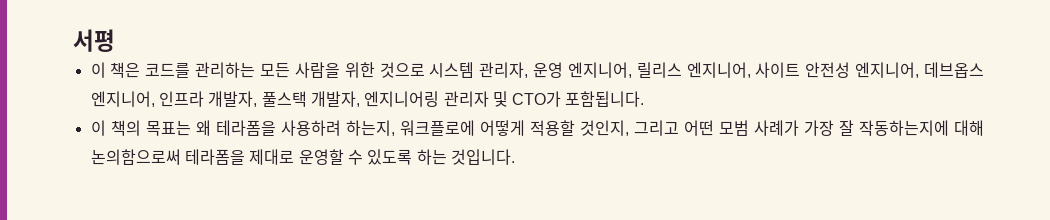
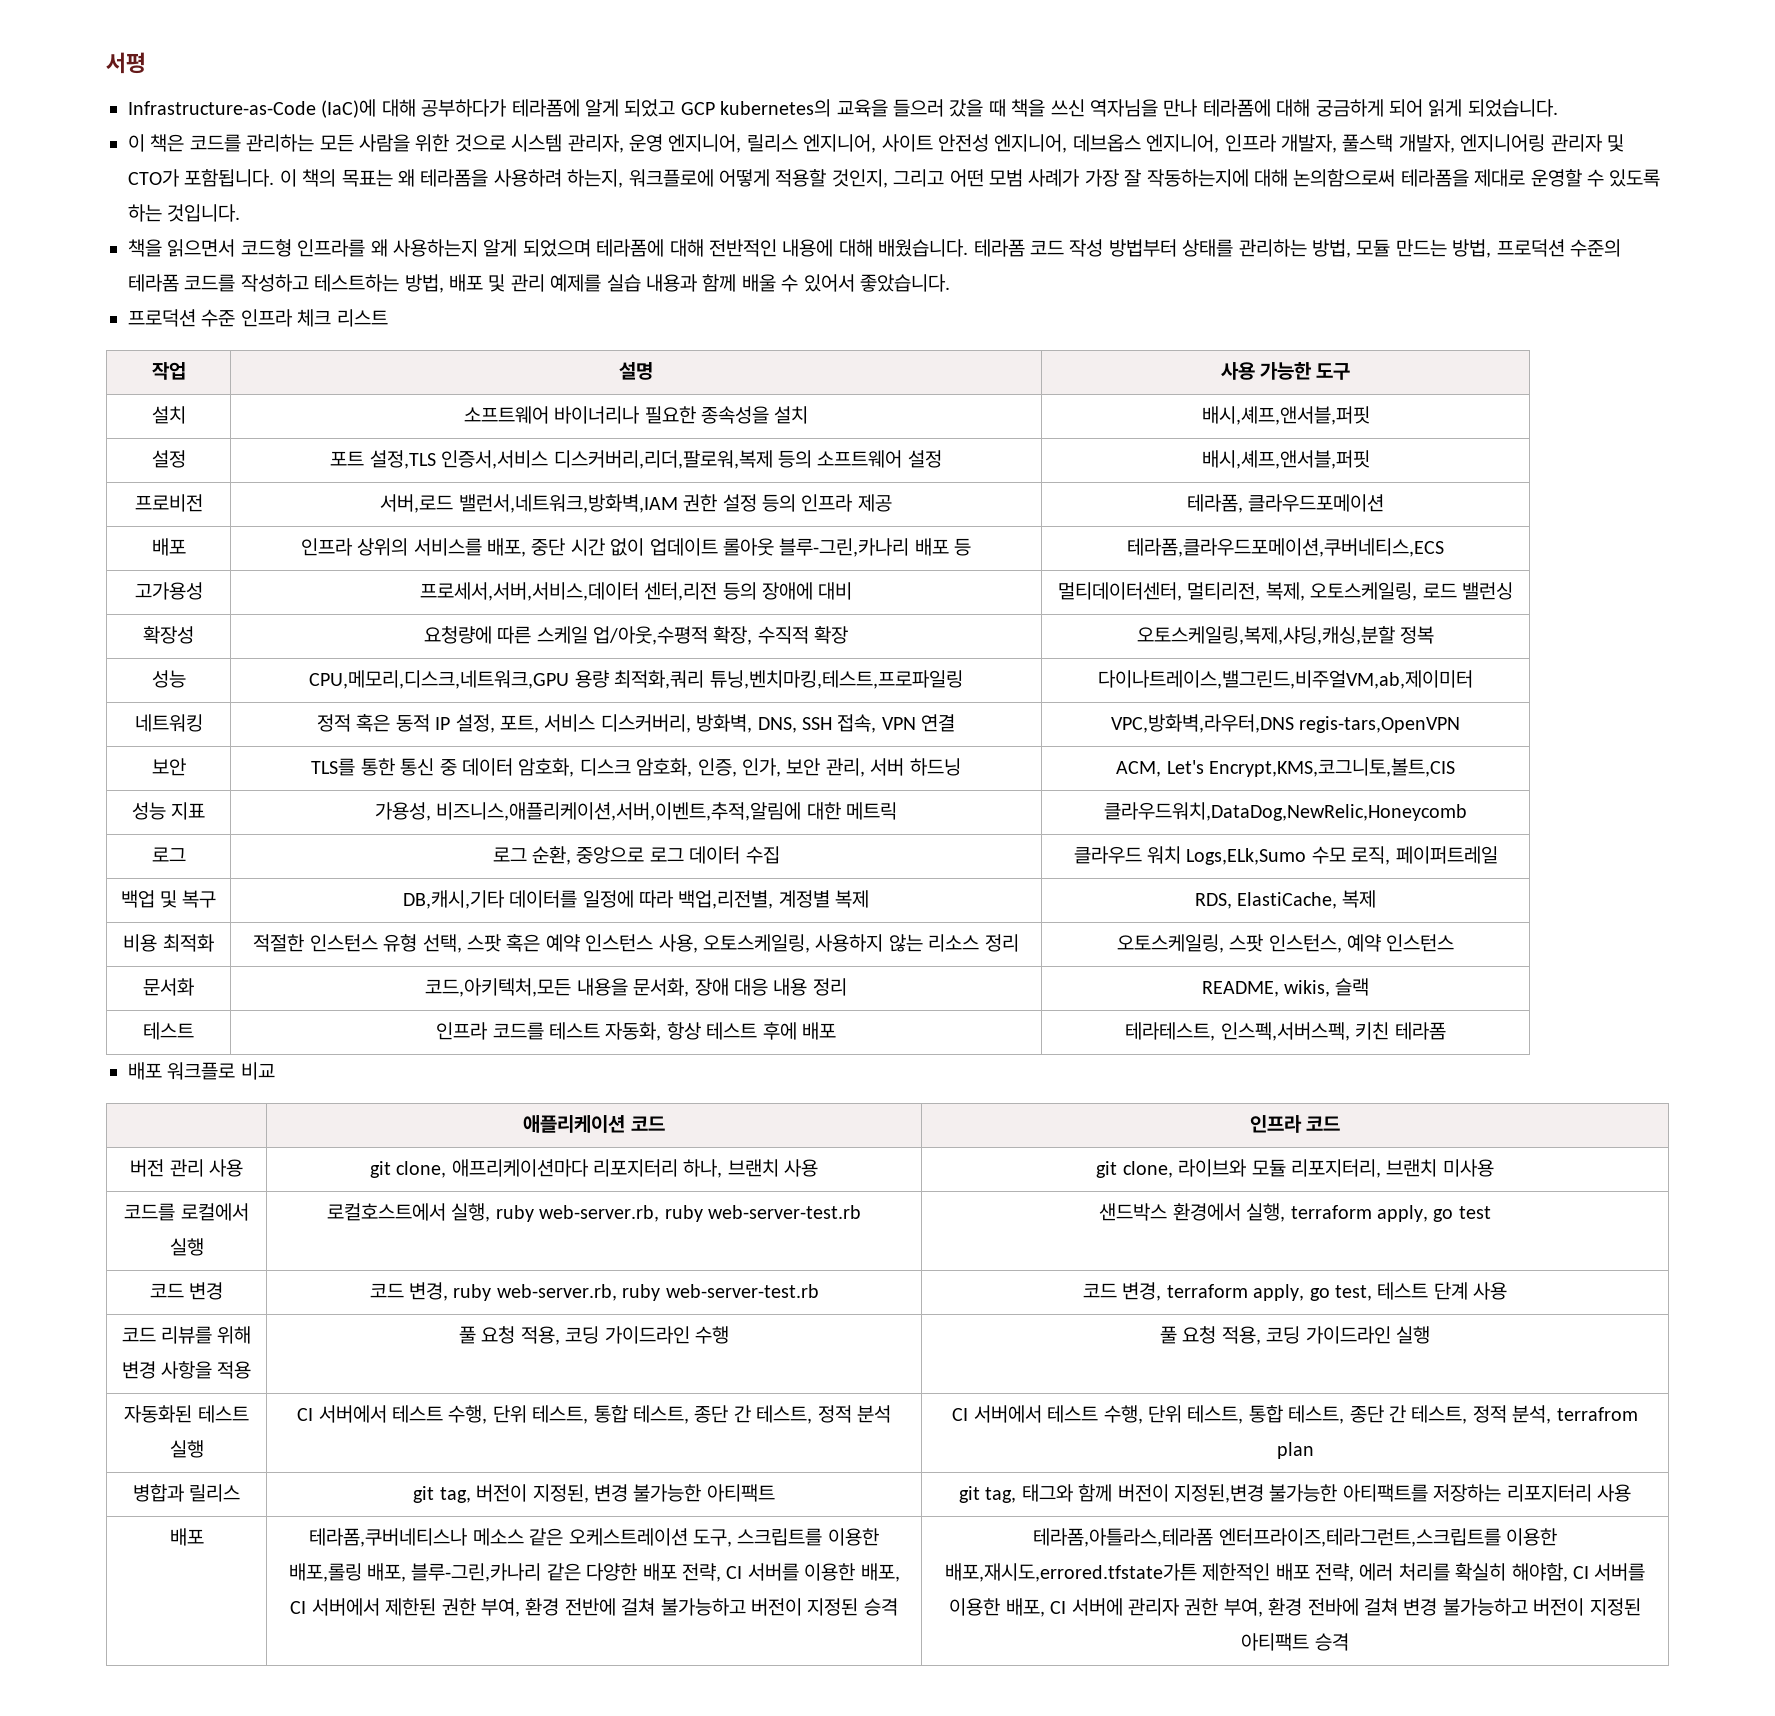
+ Infrastructure-as-Code (IaC)에 대해 공부하다가 테라폼에 알게 되었고 GCP kubernetes의 교육을 들으러 갔을 때 책을 쓰신 역자님을 만나 테라폼에 대해 궁금하게 되어 읽게 되었습니다.
- 이 책은 코드를 관리하는 모든 사람을 위한 것으로 시스템 관리자, 운영 엔지니어, 릴리스 엔지니어, 사이트 안전성 엔지니어, 데브옵스 엔지니어, 인프라 개발자, 풀스택 개발자, 엔지니어링 관리자 및 CTO가 포함됩니다.
- 이 책의 목표는 왜 테라폼을 사용하려 하는지, 워크플로에 어떻게 적용할 것인지, 그리고 어떤 모범 사례가 가장 잘 작동하는지에 대해 논의함으로써 테라폼을 제대로 운영할 수 있도록 하는 것입니다.
+ 이 책은 코드를 관리하는 모든 사람을 위한 것으로 시스템 관리자, 운영 엔지니어, 릴리스 엔지니어, 사이트 안전성 엔지니어, 데브옵스 엔지니어, 인프라 개발자, 풀스택 개발자, 엔지니어링 관리자 및 CTO가 포함됩니다. 이 책의 목표는 왜 테라폼을 사용하려 하는지, 워크플로에 어떻게 적용할 것인지, 그리고 어떤 모범 사례가 가장 잘 작동하는지에 대해 논의함으로써 테라폼을 제대로 운영할 수 있도록 하는 것입니다.
+ 책을 읽으면서 코드형 인프라를 왜 사용하는지 알게 되었으며 테라폼에 대해 전반적인 내용에 대해 배웠습니다. 테라폼 코드 작성 방법부터 상태를 관리하는 방법, 모듈 만드는 방법, 프로덕션 수준의 테라폼 코드를 작성하고 테스트하는 방법, 배포 및 관리 예제를 실습 내용과 함께 배울 수 있어서 좋았습니다.
+ 프로덕션 수준 인프라 체크 리스트
+ 작업 | 설명 | 사용 가능한 도구
+ 설치 | 소프트웨어 바이너리나 필요한 종속성을 설치 | 배시,셰프,앤서블,퍼핏
+ 설정 | 포트 설정,TLS 인증서,서비스 디스커버리,리더,팔로워,복제 등의 소프트웨어 설정 | 배시,셰프,앤서블,퍼핏
+ 프로비전 | 서버,로드 밸런서,네트워크,방화벽,IAM 권한 설정 등의 인프라 제공 | 테라폼, 클라우드포메이션
+ 배포 | 인프라 상위의 서비스를 배포, 중단 시간 없이 업데이트 롤아웃 블루-그린,카나리 배포 등 | 테라폼,클라우드포메이션,쿠버네티스,ECS
+ 고가용성 | 프로세서,서버,서비스,데이터 센터,리전 등의 장애에 대비 | 멀티데이터센터, 멀티리전, 복제, 오토스케일링, 로드 밸런싱
+ 확장성 | 요청량에 따른 스케일 업/아웃,수평적 확장, 수직적 확장 | 오토스케일링,복제,샤딩,캐싱,분할 정복
+ 성능 | CPU,메모리,디스크,네트워크,GPU 용량 최적화,쿼리 튜닝,벤치마킹,테스트,프로파일링 | 다이나트레이스,밸그린드,비주얼VM,ab,제이미터
+ 네트워킹 | 정적 혹은 동적 IP 설정, 포트, 서비스 디스커버리, 방화벽, DNS, SSH 접속, VPN 연결 | VPC,방화벽,라우터,DNS regis-tars,OpenVPN
+ 보안 | TLS를 통한 통신 중 데이터 암호화, 디스크 암호화, 인증, 인가, 보안 관리, 서버 하드닝 | ACM, Let's Encrypt,KMS,코그니토,볼트,CIS
+ 성능 지표 | 가용성, 비즈니스,애플리케이션,서버,이벤트,추적,알림에 대한 메트릭 | 클라우드워치,DataDog,NewRelic,Honeycomb
+ 로그 | 로그 순환, 중앙으로 로그 데이터 수집 | 클라우드 워치 Logs,ELk,Sumo 수모 로직, 페이퍼트레일
+ 백업 및 복구 | DB,캐시,기타 데이터를 일정에 따라 백업,리전별, 계정별 복제 | RDS, ElastiCache, 복제
+ 비용 최적화 | 적절한 인스턴스 유형 선택, 스팟 혹은 예약 인스턴스 사용, 오토스케일링, 사용하지 않는 리소스 정리 | 오토스케일링, 스팟 인스턴스, 예약 인스턴스
+ 문서화 | 코드,아키텍처,모든 내용을 문서화, 장애 대응 내용 정리 | README, wikis, 슬랙
+ 테스트 | 인프라 코드를 테스트 자동화, 항상 테스트 후에 배포 | 테라테스트, 인스펙,서버스펙, 키친 테라폼
+ 배포 워크플로 비교
+ | 애플리케이션 코드 | 인프라 코드
+ 버전 관리 사용 | git clone, 애프리케이션마다 리포지터리 하나, 브랜치 사용 | git clone, 라이브와 모듈 리포지터리, 브랜치 미사용
+ 코드를 로컬에서 실행 | 로컬호스트에서 실행, ruby web-server.rb, ruby web-server-test.rb | 샌드박스 환경에서 실행, terraform apply, go test
+ 코드 변경 | 코드 변경, ruby web-server.rb, ruby web-server-test.rb | 코드 변경, terraform apply, go test, 테스트 단계 사용
+ 코드 리뷰를 위해 변경 사항을 적용 | 풀 요청 적용, 코딩 가이드라인 수행 | 풀 요청 적용, 코딩 가이드라인 실행
+ 자동화된 테스트 실행 | CI 서버에서 테스트 수행, 단위 테스트, 통합 테스트, 종단 간 테스트, 정적 분석 | CI 서버에서 테스트 수행, 단위 테스트, 통합 테스트, 종단 간 테스트, 정적 분석, terrafrom plan
+ 병합과 릴리스 | git tag, 버전이 지정된, 변경 불가능한 아티팩트 | git tag, 태그와 함께 버전이 지정된,변경 불가능한 아티팩트를 저장하는 리포지터리 사용
+ 배포 | 테라폼,쿠버네티스나 메소스 같은 오케스트레이션 도구, 스크립트를 이용한 배포,롤링 배포, 블루-그린,카나리 같은 다양한 배포 전략, CI 서버를 이용한 배포, CI 서버에서 제한된 권한 부여, 환경 전반에 걸쳐 불가능하고 버전이 지정된 승격 | 테라폼,아틀라스,테라폼 엔터프라이즈,테라그런트,스크립트를 이용한 배포,재시도,errored.tfstate가튼 제한적인 배포 전략, 에러 처리를 확실히 해야함, CI 서버를 이용한 배포, CI 서버에 관리자 권한 부여, 환경 전바에 걸쳐 변경 불가능하고 버전이 지정된 아티팩트 승격

